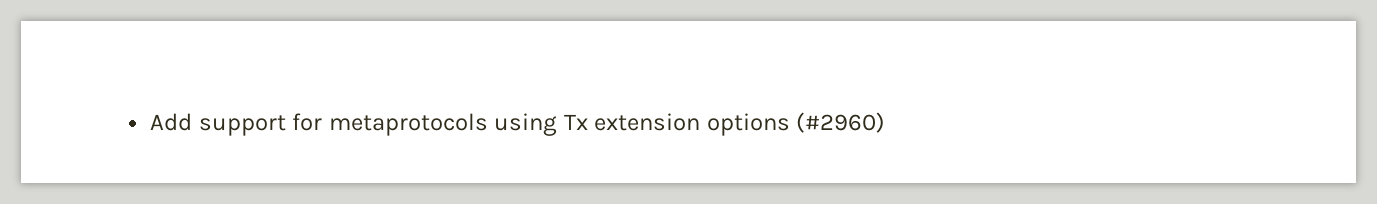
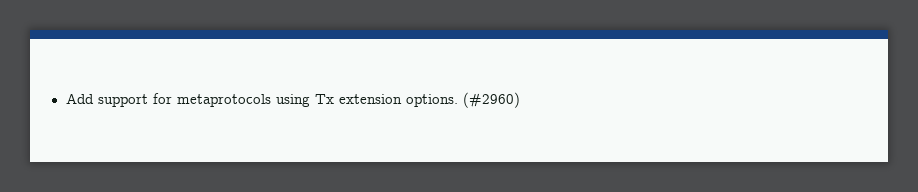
- Add support for metaprotocols using Tx extension options (#2960)
+ Add support for metaprotocols using Tx extension options. (#2960)

